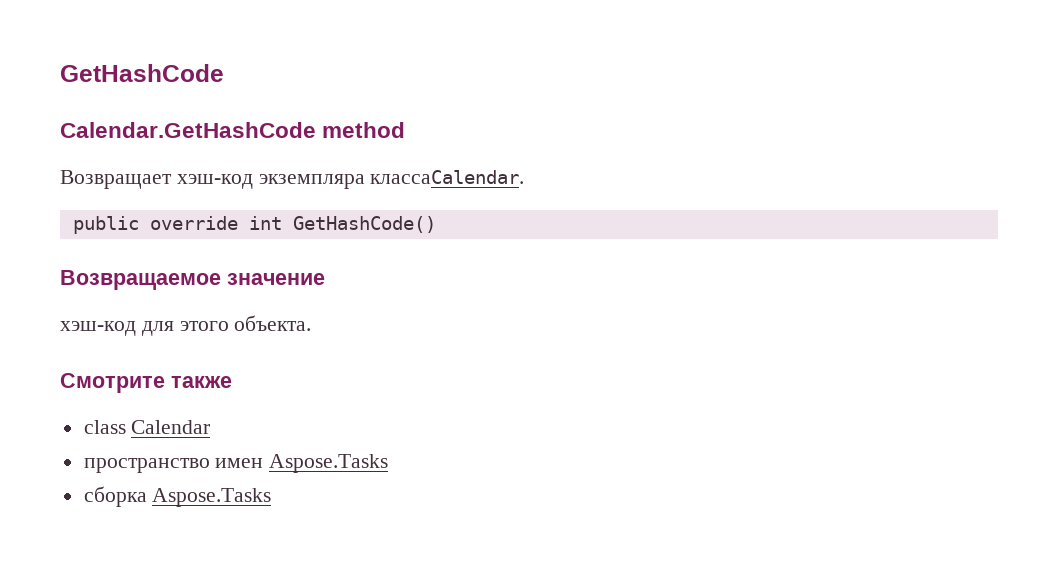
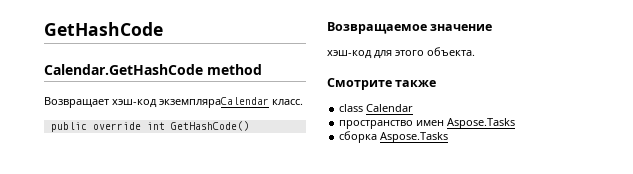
- Возвращает хэш-код экземпляра классаCalendar.
+ Возвращает хэш-код экземпляраCalendar класс.

